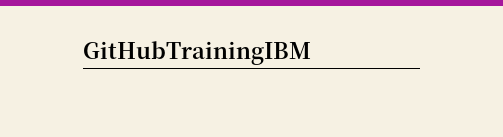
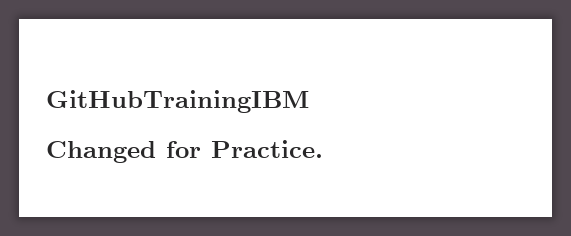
+ Changed for Practice.

